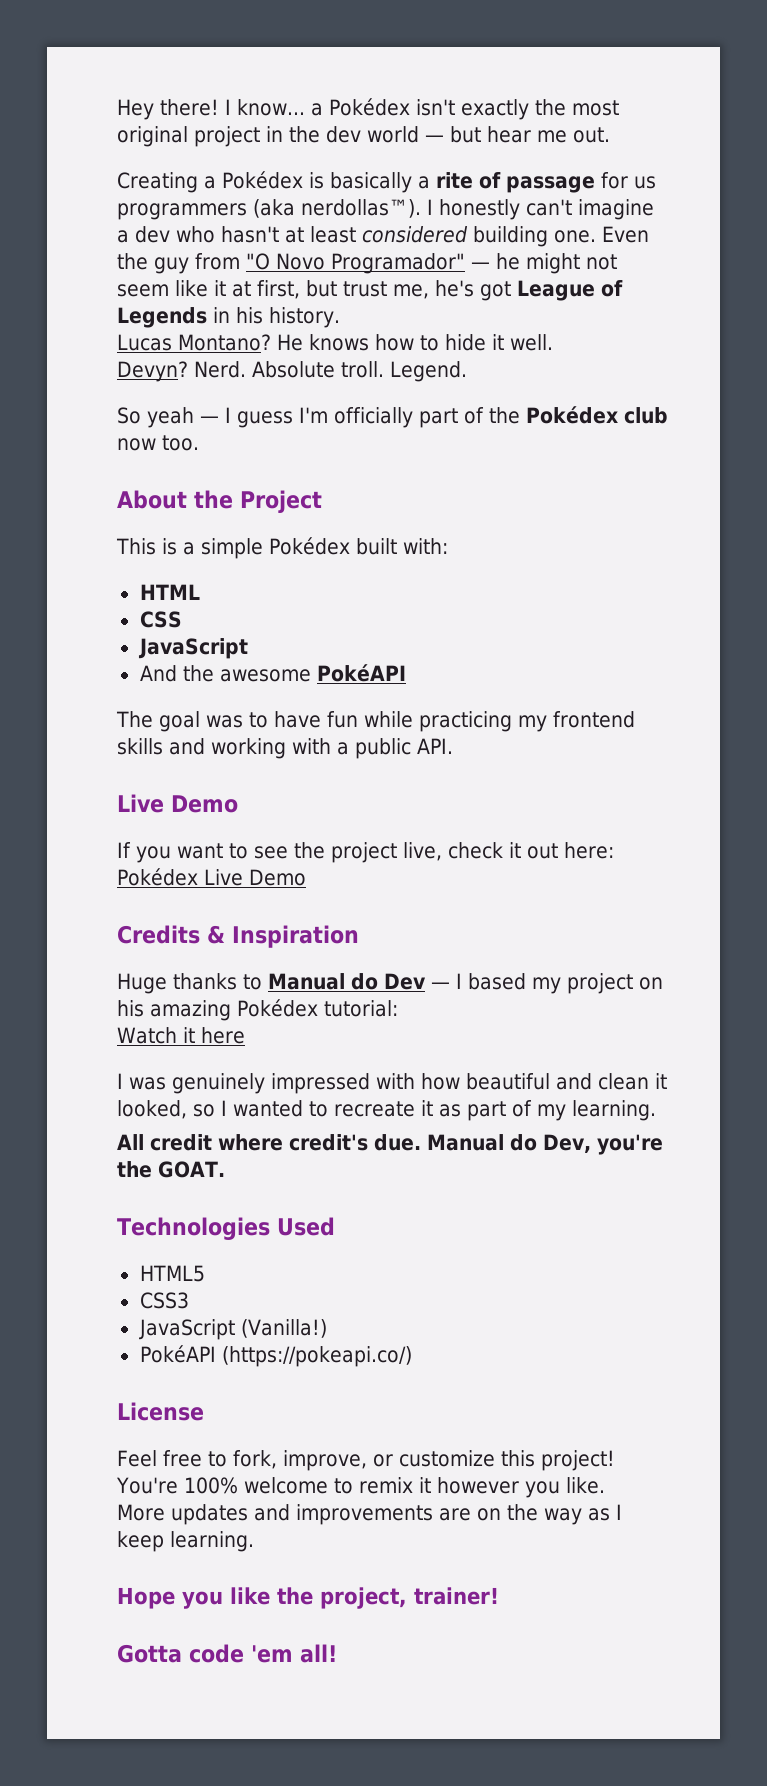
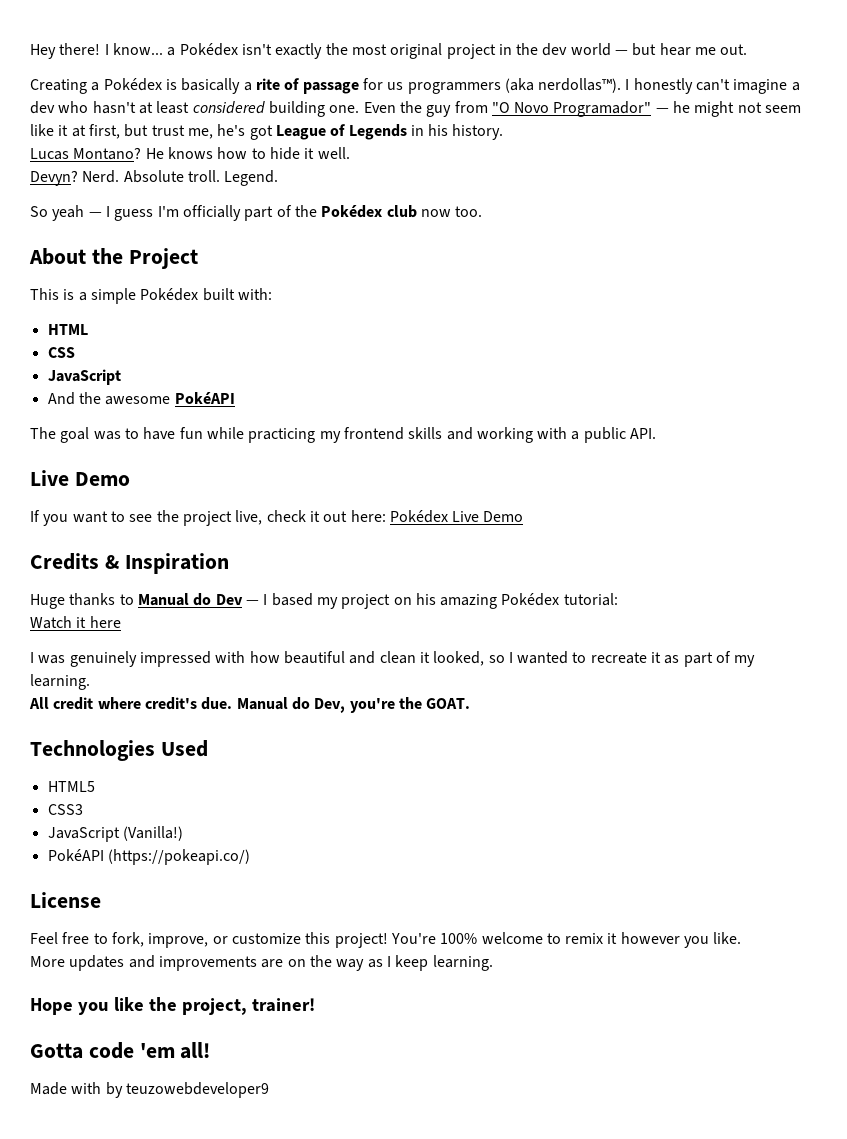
+ Made with by teuzowebdeveloper9

